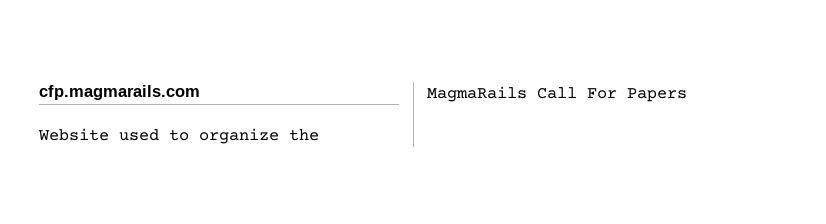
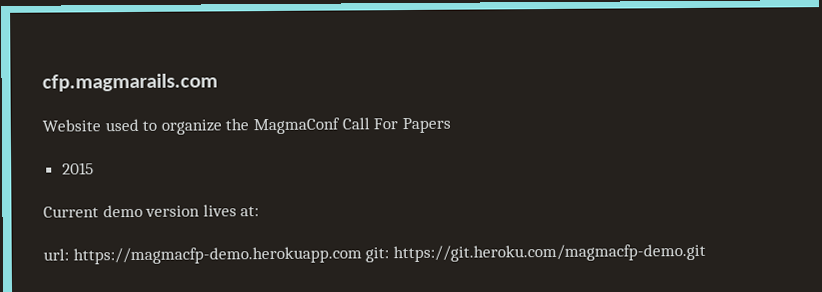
- Website used to organize the MagmaRails Call For Papers
+ Website used to organize the MagmaConf Call For Papers
+ 2015
+ Current demo version lives at:
+ url: https://magmacfp-demo.herokuapp.com git: https://git.heroku.com/magmacfp-demo.git

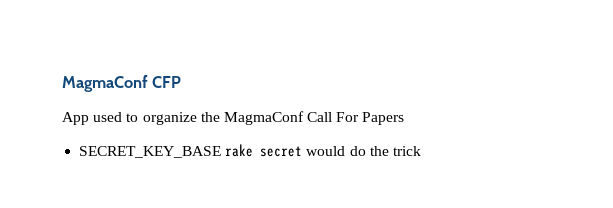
- cfp.magmarails.com
- Website used to organize the MagmaConf Call For Papers
+ MagmaConf CFP
+ App used to organize the MagmaConf Call For Papers
- 2015
- Current demo version lives at:
- url: https://magmacfp-demo.herokuapp.com git: https://git.heroku.com/magmacfp-demo.git
+ SECRET_KEY_BASE rake secret would do the trick

